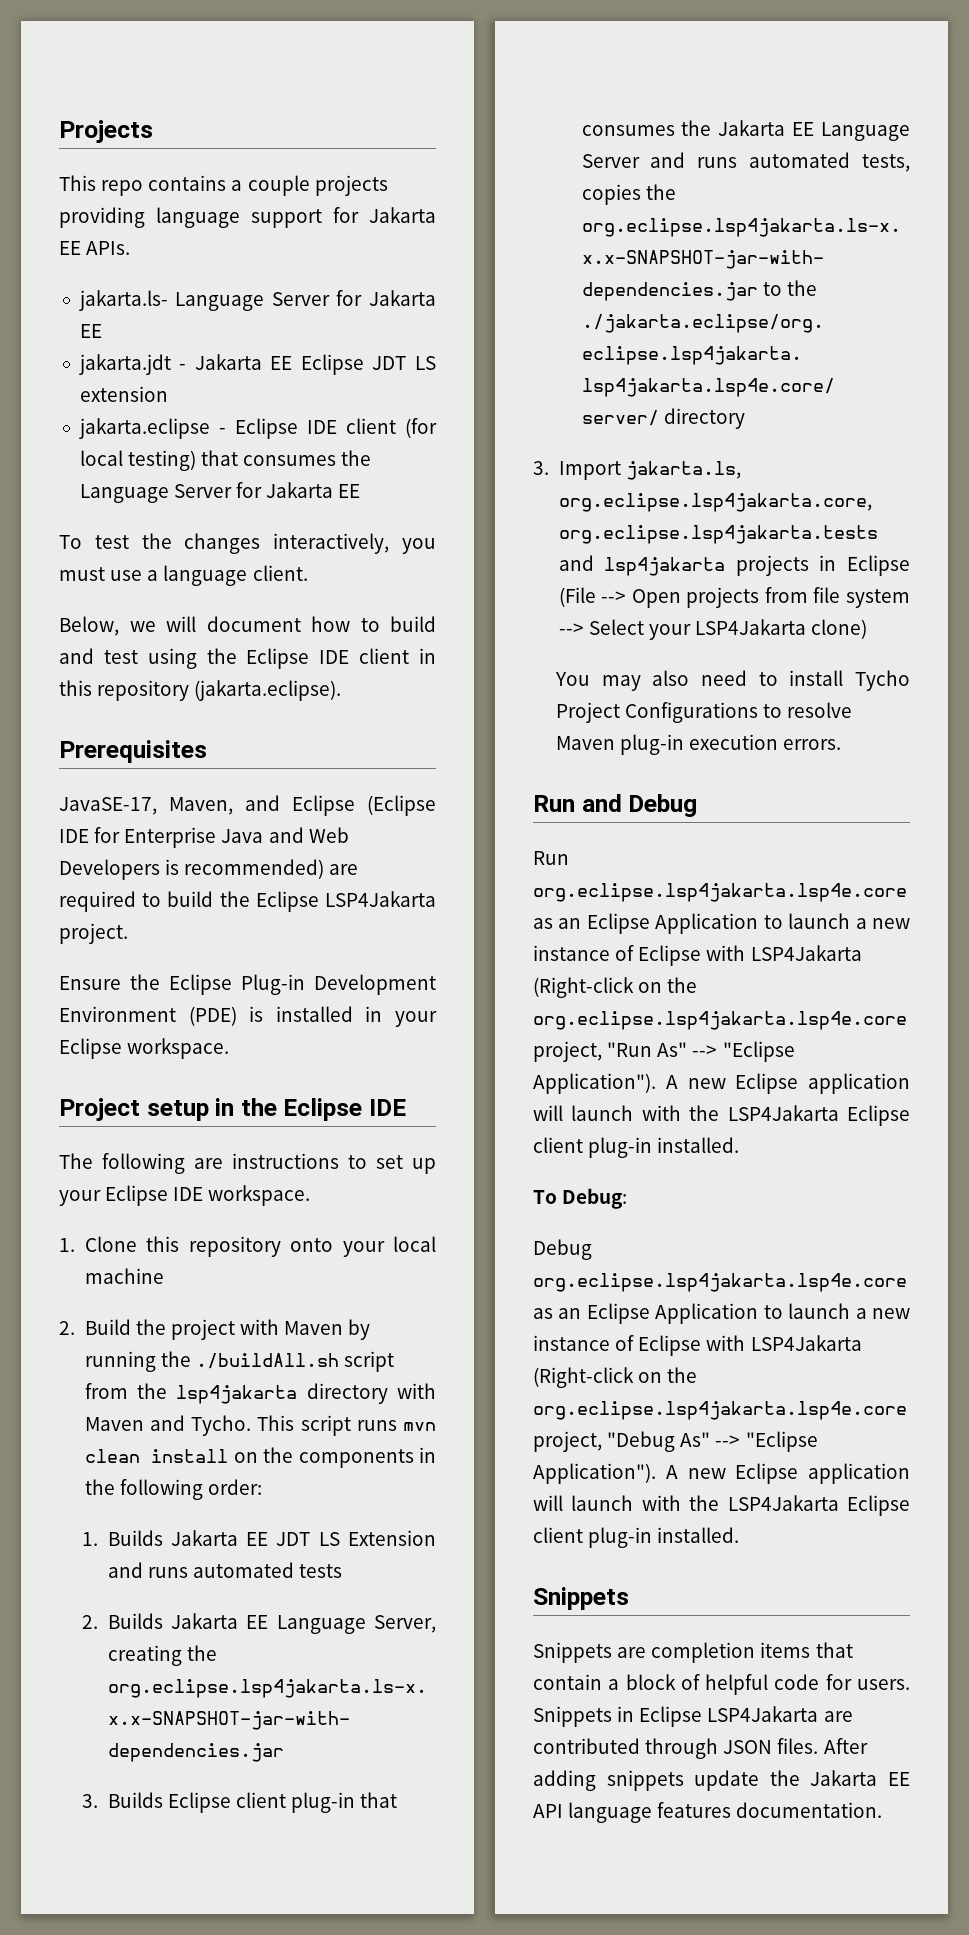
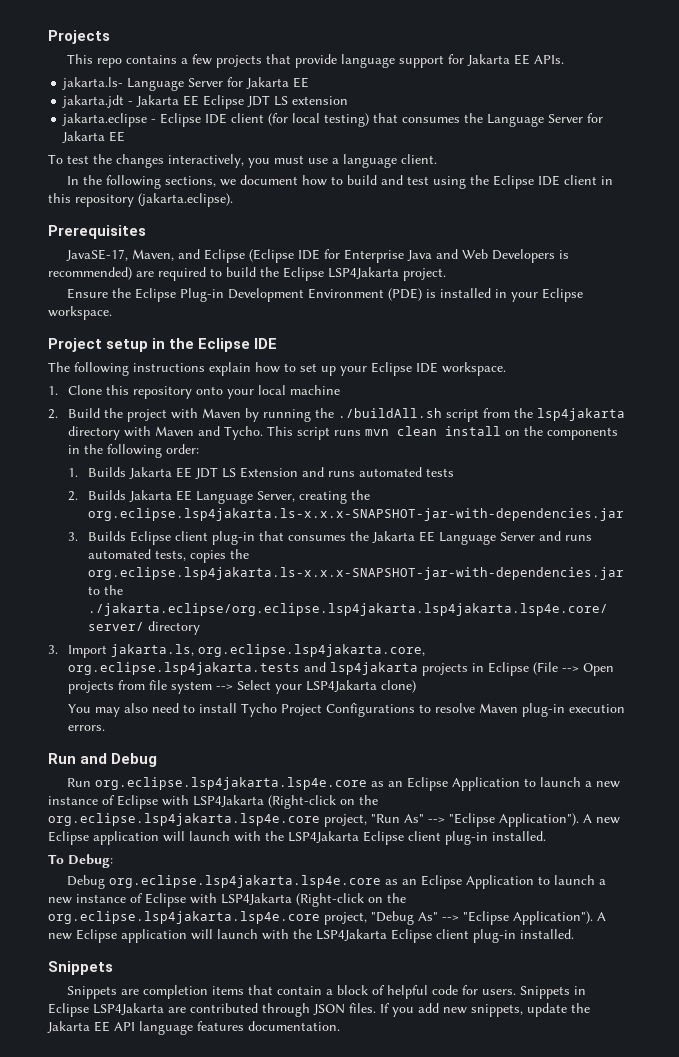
- This repo contains a couple projects providing language support for Jakarta EE APIs.
+ This repo contains a few projects that provide language support for Jakarta EE APIs.
- Below, we will document how to build and test using the Eclipse IDE client in this repository (jakarta.eclipse).
+ In the following sections, we document how to build and test using the Eclipse IDE client in this repository (jakarta.eclipse).
- The following are instructions to set up your Eclipse IDE workspace.
+ The following instructions explain how to set up your Eclipse IDE workspace.
- After adding snippets update the Jakarta EE API language features documentation.
+ If you add new snippets, update the Jakarta EE API language features documentation.

